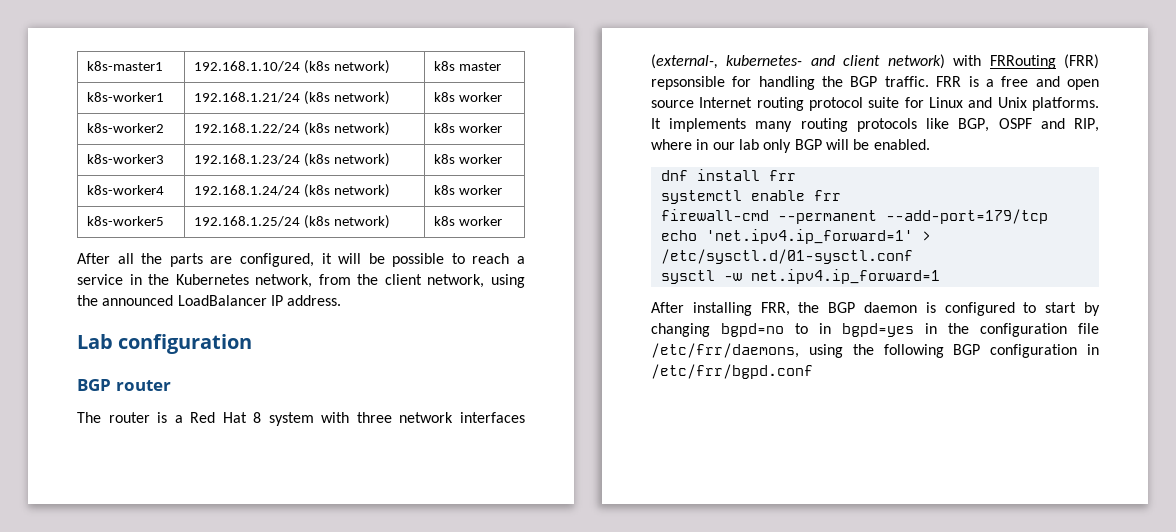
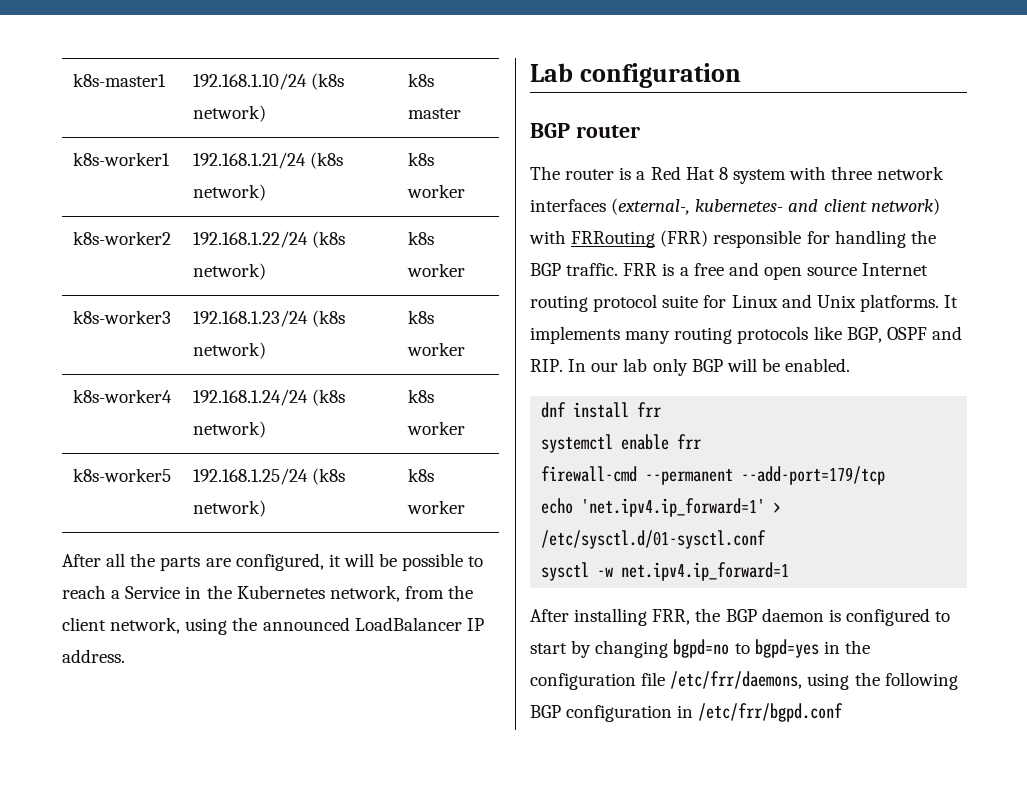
- After all the parts are configured, it will be possible to reach a service in the Kubernetes network, from the client network, using the announced LoadBalancer IP address.
+ After all the parts are configured, it will be possible to reach a Service in the Kubernetes network, from the client network, using the announced LoadBalancer IP address.
- The router is a Red Hat 8 system with three network interfaces (external-, kubernetes- and client network) with FRRouting (FRR) repsonsible for handling the BGP traffic.
+ The router is a Red Hat 8 system with three network interfaces (external-, kubernetes- and client network) with FRRouting (FRR) responsible for handling the BGP traffic.
- It implements many routing protocols like BGP, OSPF and RIP, where in our lab only BGP will be enabled.
+ It implements many routing protocols like BGP, OSPF and RIP. In our lab only BGP will be enabled.
- After installing FRR, the BGP daemon is configured to start by changing bgpd=no to in bgpd=yes in the configuration file /etc/frr/daemons, using the following BGP configuration in /etc/frr/bgpd.conf
+ After installing FRR, the BGP daemon is configured to start by changing bgpd=no to bgpd=yes in the configuration file /etc/frr/daemons, using the following BGP configuration in /etc/frr/bgpd.conf

